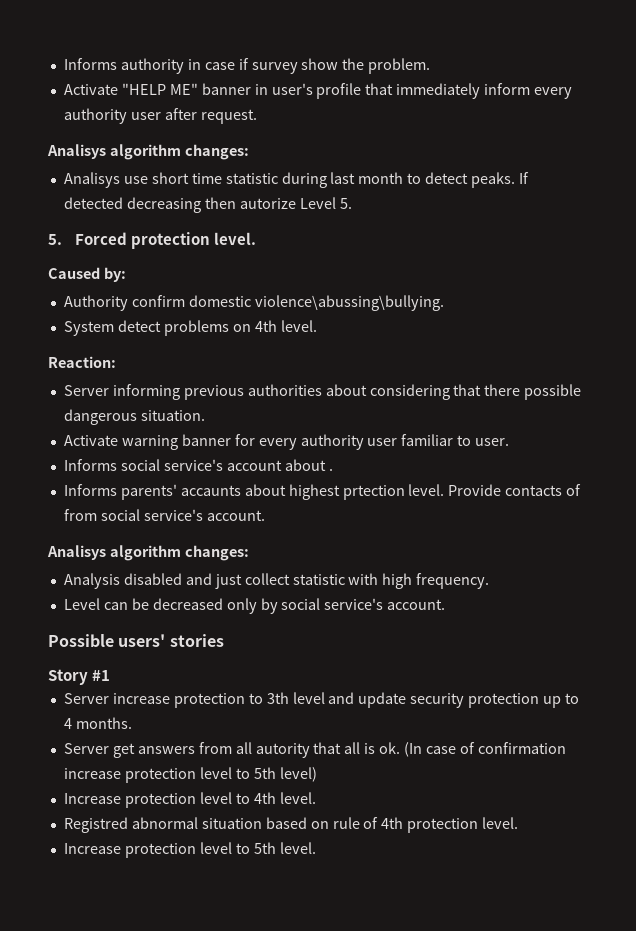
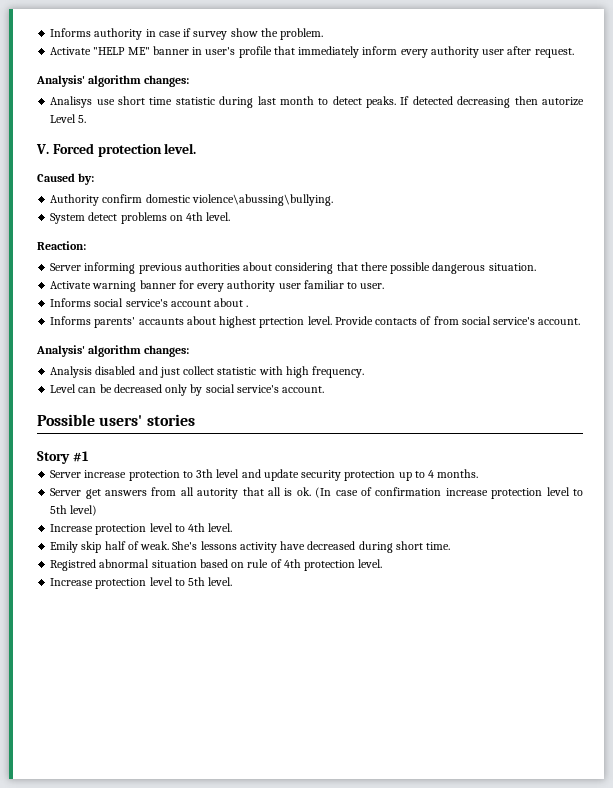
  Activate "HELP ME" banner in user's profile that immediately inform every authority user after request.
- Analisys algorithm changes:
+ Analysis' algorithm changes:
- 5. Forced protection level.
+ V. Forced protection level.
  Provide contacts of from social service's account.
- Analisys algorithm changes:
+ Analysis' algorithm changes:
+ Emily skip half of weak. She's lessons activity have decreased during short time.

